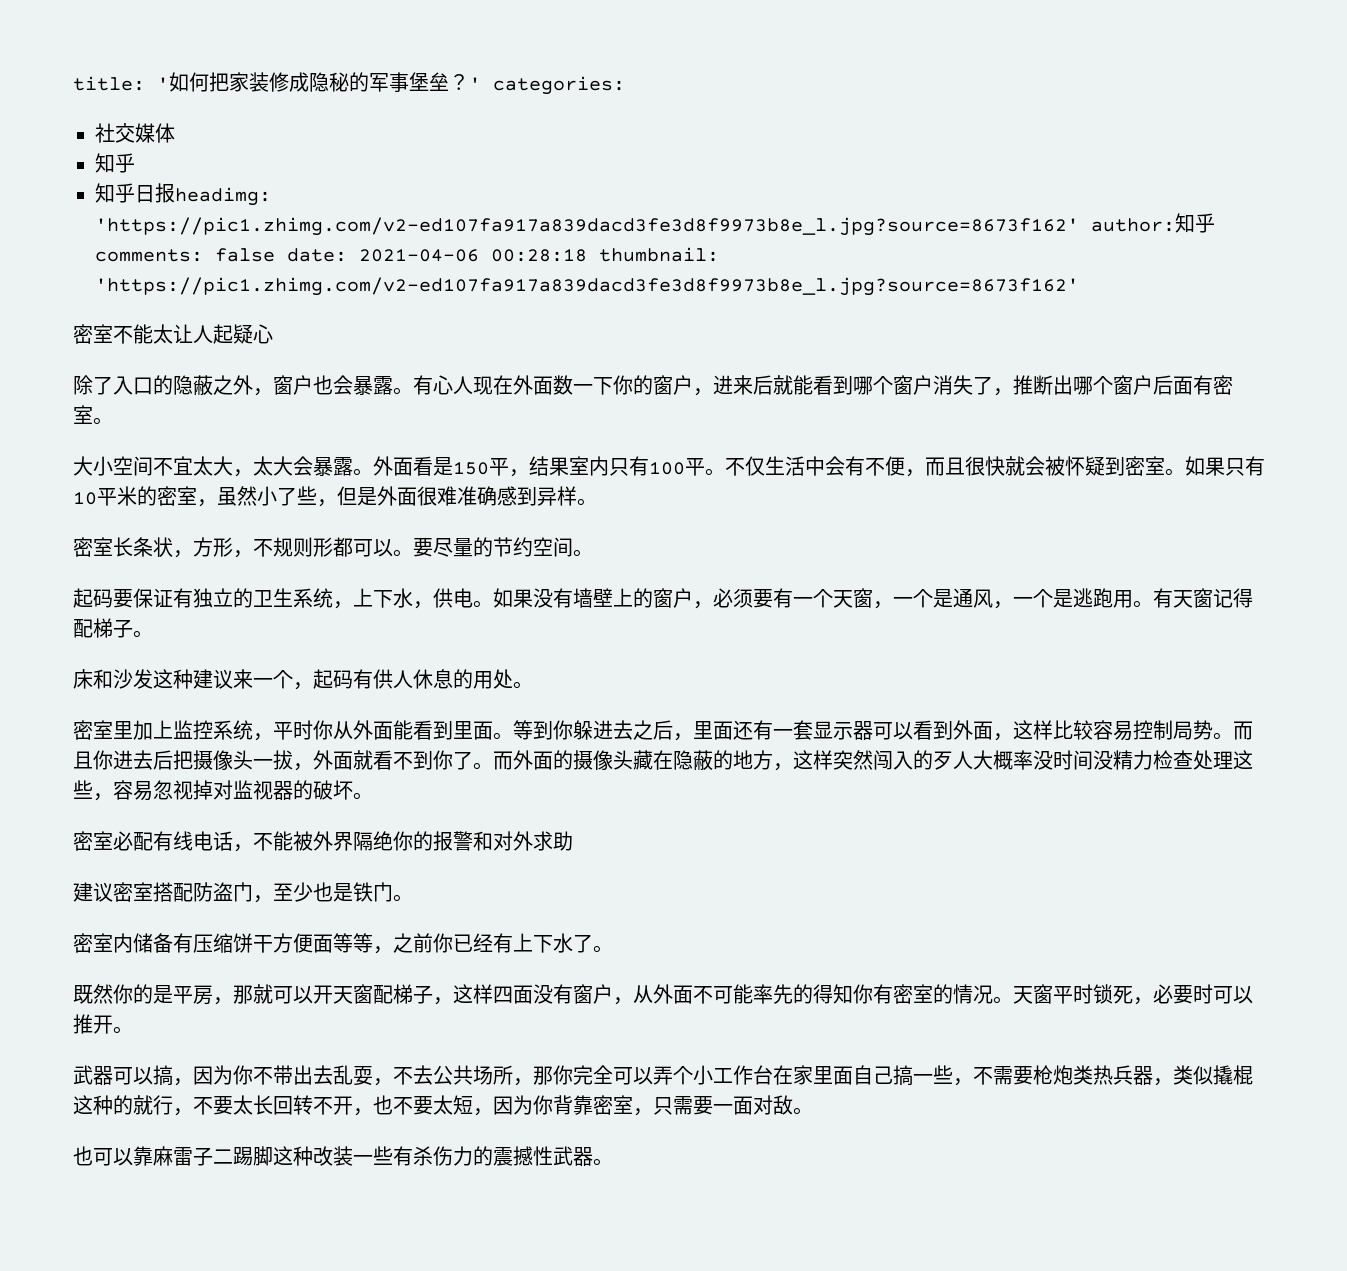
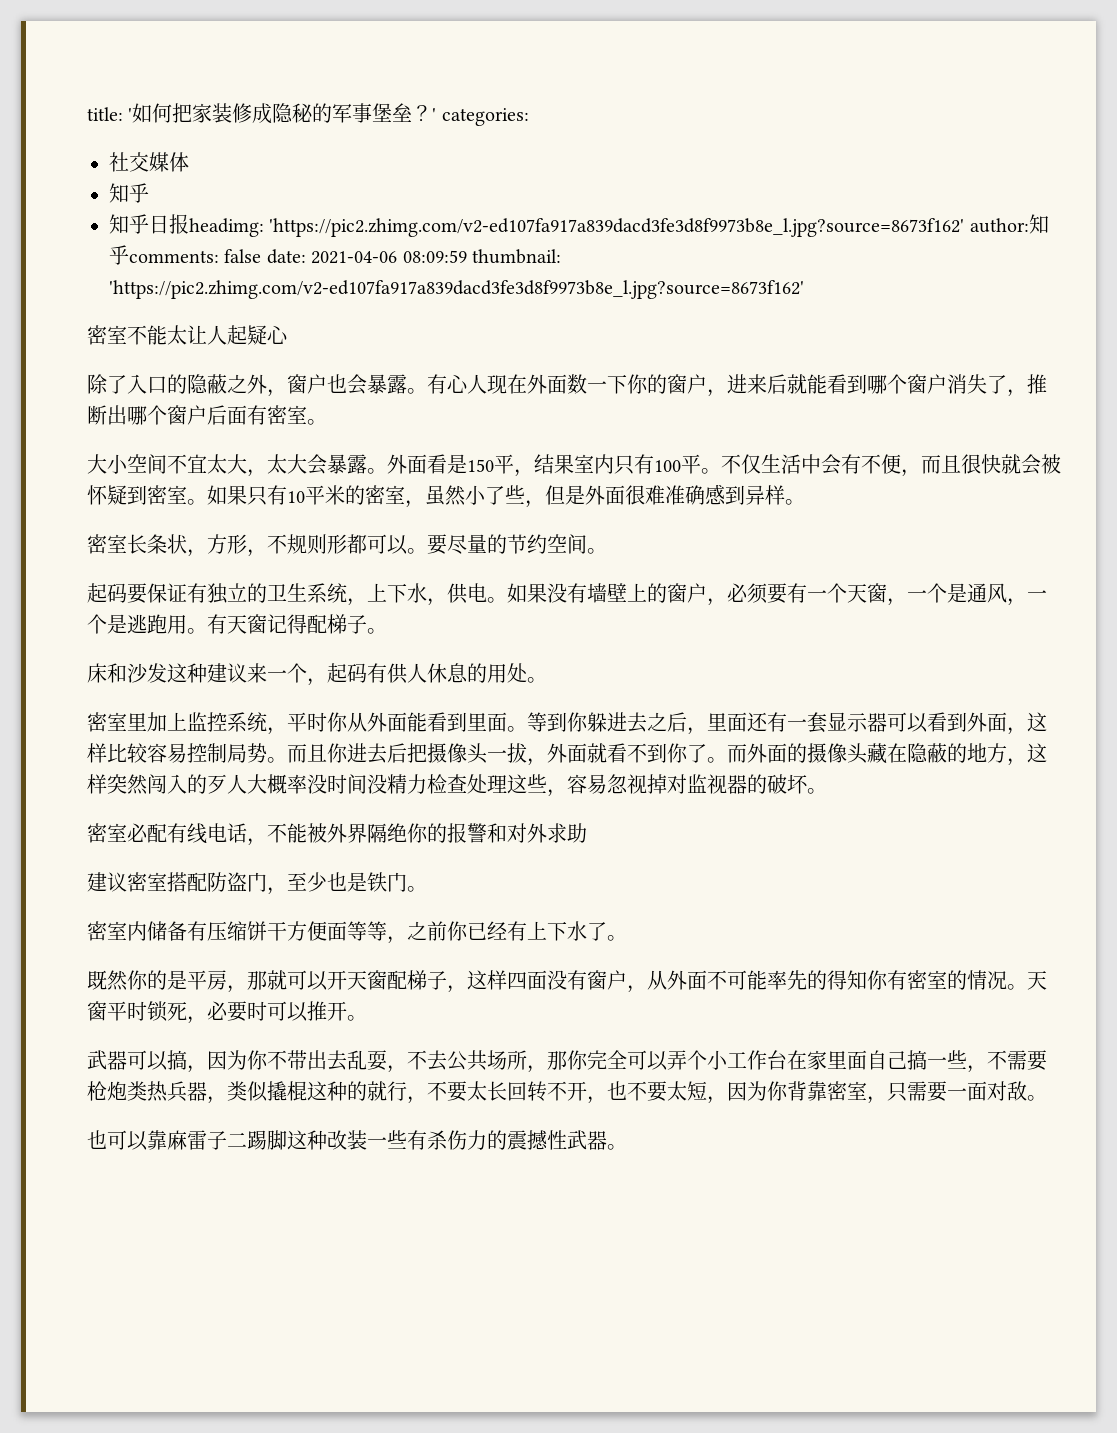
- 知乎日报headimg: 'https://pic1.zhimg.com/v2-ed107fa917a839dacd3fe3d8f9973b8e_l.jpg?source=8673f162' author:知乎comments: false date: 2021-04-06 00:28:18 thumbnail: 'https://pic1.zhimg.com/v2-ed107fa917a839dacd3fe3d8f9973b8e_l.jpg?source=8673f162'
+ 知乎日报headimg: 'https://pic2.zhimg.com/v2-ed107fa917a839dacd3fe3d8f9973b8e_l.jpg?source=8673f162' author:知乎comments: false date: 2021-04-06 08:09:59 thumbnail: 'https://pic2.zhimg.com/v2-ed107fa917a839dacd3fe3d8f9973b8e_l.jpg?source=8673f162'

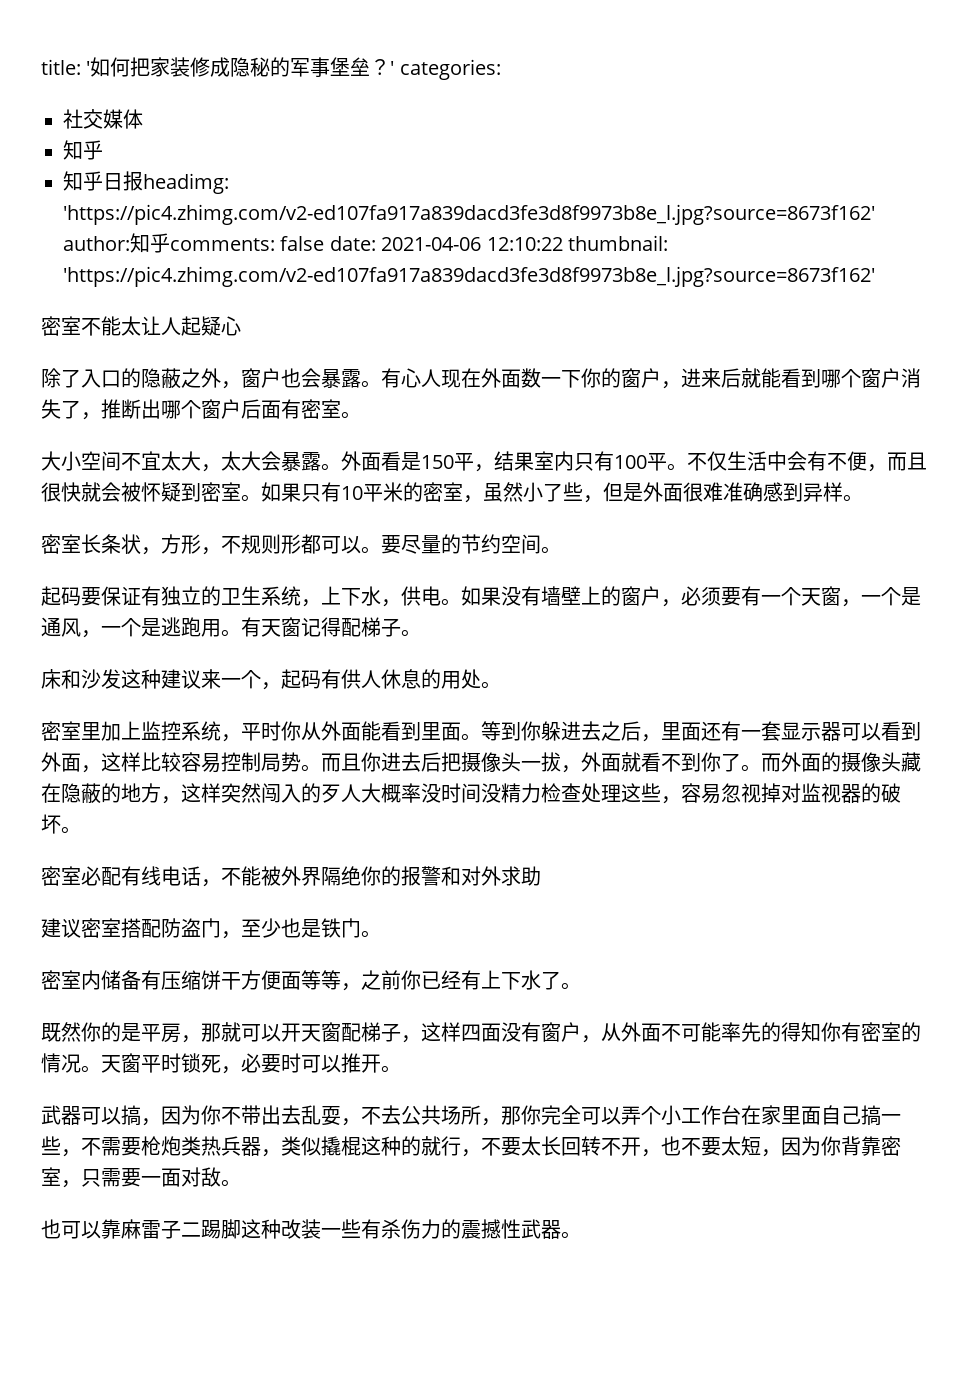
- 知乎日报headimg: 'https://pic2.zhimg.com/v2-ed107fa917a839dacd3fe3d8f9973b8e_l.jpg?source=8673f162' author:知乎comments: false date: 2021-04-06 08:09:59 thumbnail: 'https://pic2.zhimg.com/v2-ed107fa917a839dacd3fe3d8f9973b8e_l.jpg?source=8673f162'
+ 知乎日报headimg: 'https://pic4.zhimg.com/v2-ed107fa917a839dacd3fe3d8f9973b8e_l.jpg?source=8673f162' author:知乎comments: false date: 2021-04-06 12:10:22 thumbnail: 'https://pic4.zhimg.com/v2-ed107fa917a839dacd3fe3d8f9973b8e_l.jpg?source=8673f162'

